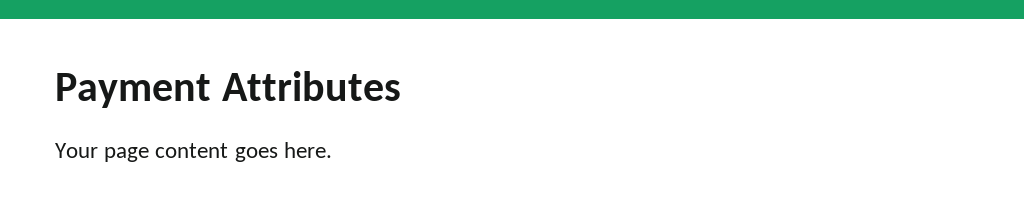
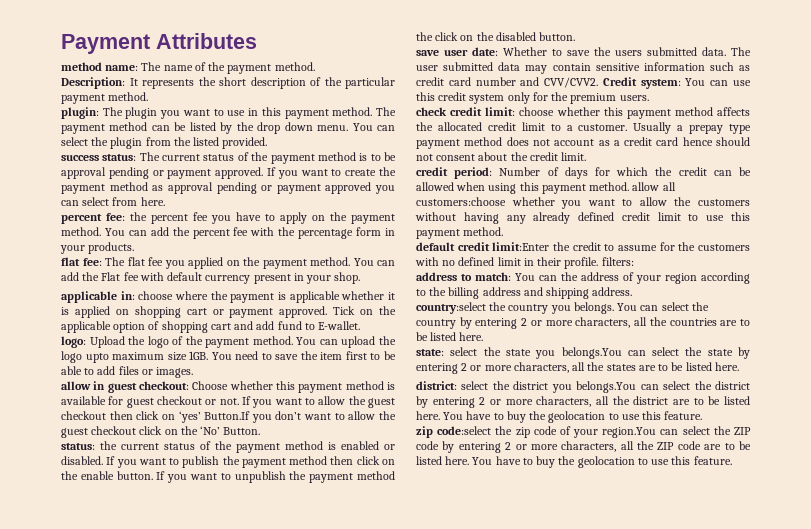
- Your page content goes here.
+ method name: The name of the payment method.
+ Description: It represents the short description of the particular payment method.
+ plugin: The plugin you want to use in this payment method. The payment method can be listed by the drop down menu. You can select the plugin from the listed provided.
+ success status: The current status of the payment method is to be approval pending or payment approved. If you want to create the payment method as approval pending or payment approved you can select from here.
+ percent fee: the percent fee you have to apply on the payment method. You can add the percent fee with the percentage form in your products.
+ flat fee: The flat fee you applied on the payment method. You can add the Flat fee with default currency present in your shop.
+ applicable in: choose where the payment is applicable whether it is applied on shopping cart or payment approved. Tick on the applicable option of shopping cart and add fund to E-wallet.
+ logo: Upload the logo of the payment method. You can upload the logo upto maximum size 1GB. You need to save the item first to be able to add files or images.
+ allow in guest checkout: Choose whether this payment method is available for guest checkout or not. If you want to allow the guest checkout then click on ‘yes’ Button.If you don’t want to allow the guest checkout click on the ‘No’ Button.
+ status: the current status of the payment method is enabled or disabled. If you want to publish the payment method then click on the enable button. If you want to unpublish the payment method the click on the disabled button.
+ save user date: Whether to save the users submitted data. The user submitted data may contain sensitive information such as credit card number and CVV/CVV2. Credit system: You can use this credit system only for the premium users.
+ check credit limit: choose whether this payment method affects the allocated credit limit to a customer. Usually a prepay type payment method does not account as a credit card hence should not consent about the credit limit.
+ credit period: Number of days for which the credit can be allowed when using this payment method. allow all customers:choose whether you want to allow the customers without having any already defined credit limit to use this payment method.
+ default credit limit:Enter the credit to assume for the customers with no defined limit in their profile. filters:
+ address to match: You can the address of your region according to the billing address and shipping address.
+ country:select the country you belongs. You can select the country by entering 2 or more characters, all the countries are to be listed here.
+ state: select the state you belongs.You can select the state by entering 2 or more characters, all the states are to be listed here.
+ district: select the district you belongs.You can select the district by entering 2 or more characters, all the district are to be listed here. You have to buy the geolocation to use this feature.
+ zip code:select the zip code of your region.You can select the ZIP code by entering 2 or more characters, all the ZIP code are to be listed here. You have to buy the geolocation to use this feature.

